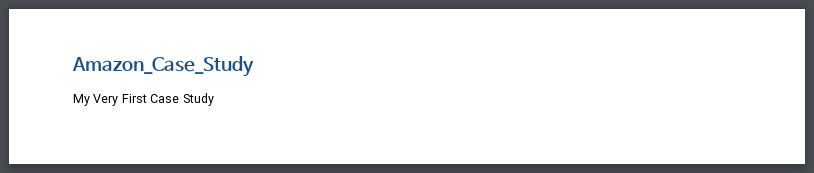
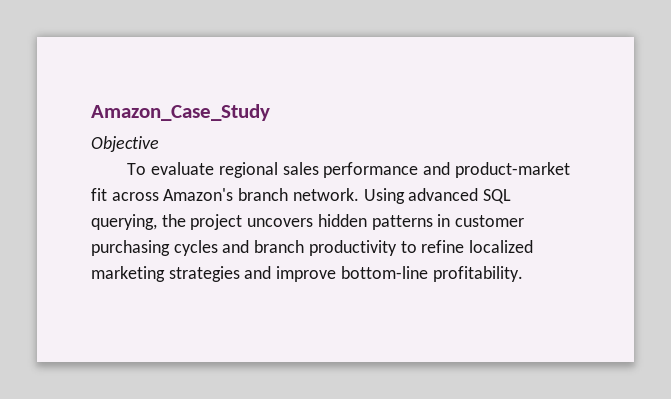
- My Very First Case Study
+ Objective
+ To evaluate regional sales performance and product-market fit across Amazon's branch network. Using advanced SQL querying, the project uncovers hidden patterns in customer purchasing cycles and branch productivity to refine localized marketing strategies and improve bottom-line profitability.

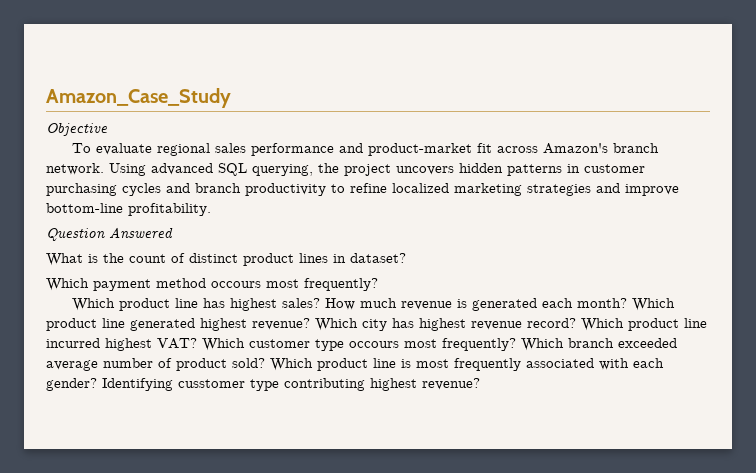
+ Question Answered
+ What is the count of distinct product lines in dataset?
+ Which payment method occours most frequently?
+ Which product line has highest sales? How much revenue is generated each month? Which product line generated highest revenue? Which city has highest revenue record? Which product line incurred highest VAT? Which customer type occours most frequently? Which branch exceeded average number of product sold? Which product line is most frequently associated with each gender? Identifying cusstomer type contributing highest revenue?

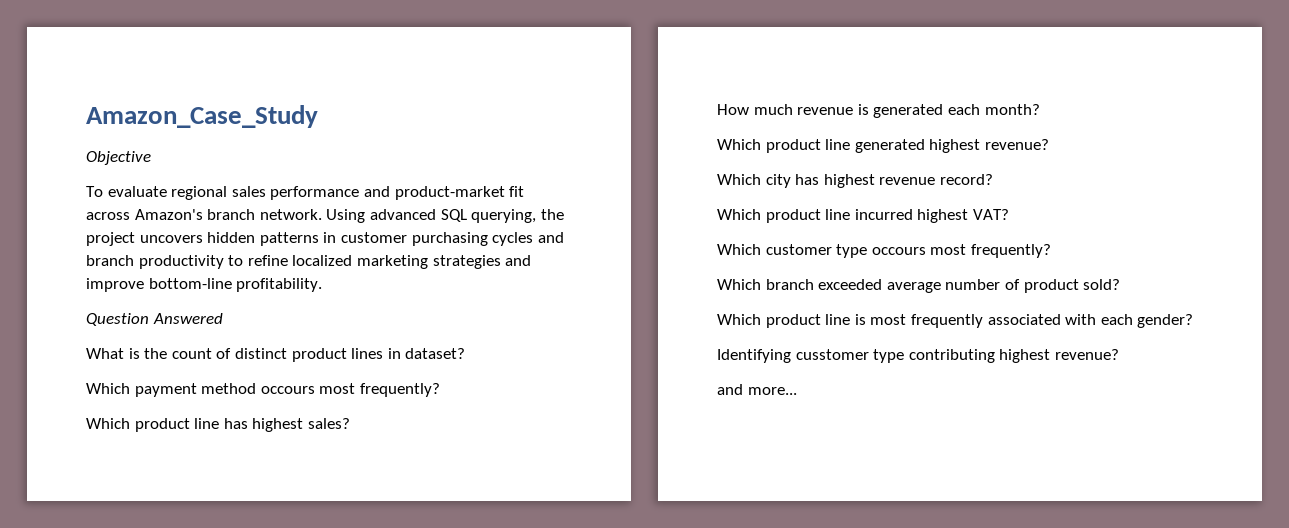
- Which product line has highest sales? How much revenue is generated each month? Which product line generated highest revenue? Which city has highest revenue record? Which product line incurred highest VAT? Which customer type occours most frequently? Which branch exceeded average number of product sold? Which product line is most frequently associated with each gender? Identifying cusstomer type contributing highest revenue?
+ Which product line has highest sales?
+ How much revenue is generated each month?
+ Which product line generated highest revenue?
+ Which city has highest revenue record?
+ Which product line incurred highest VAT?
+ Which customer type occours most frequently?
+ Which branch exceeded average number of product sold?
+ Which product line is most frequently associated with each gender?
+ Identifying cusstomer type contributing highest revenue?
+ and more...

